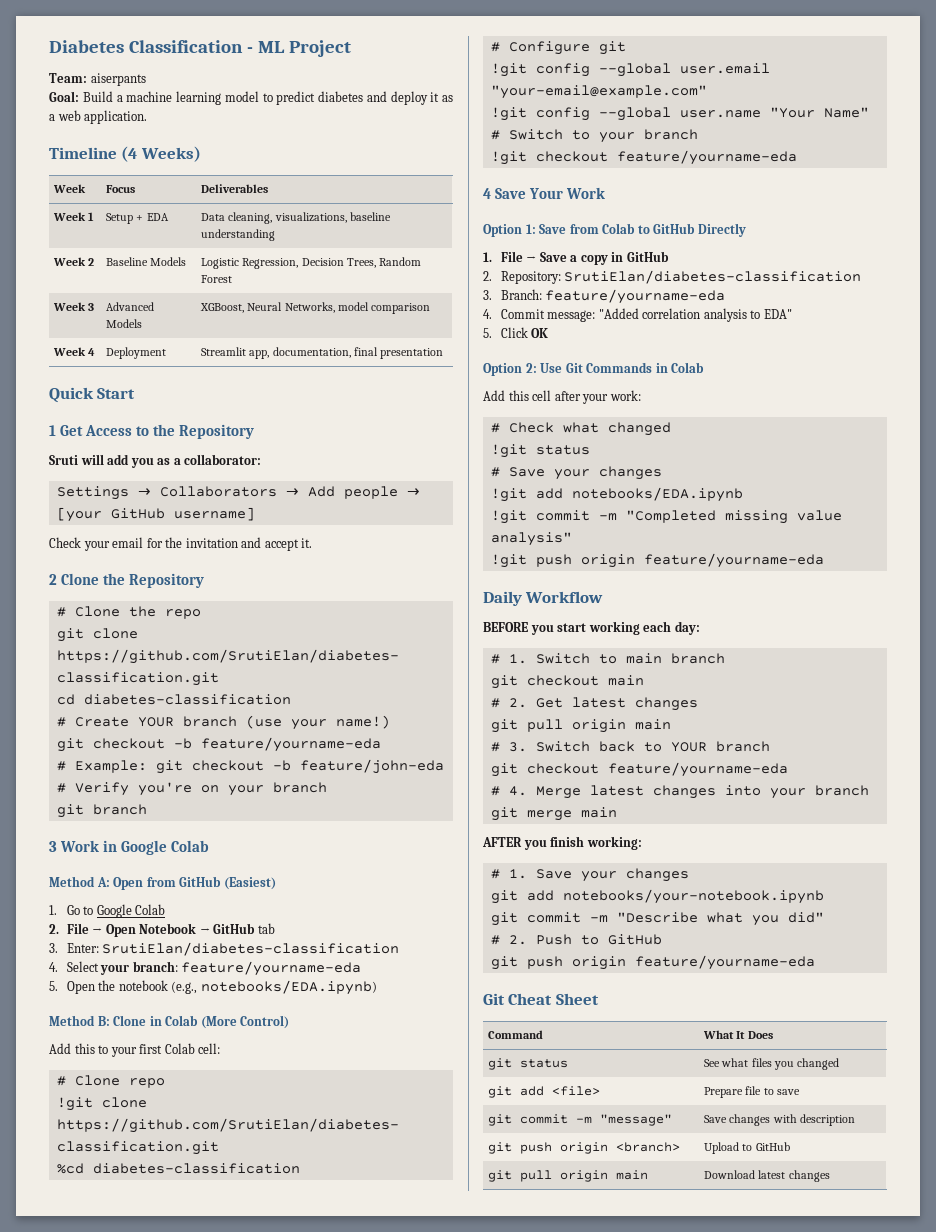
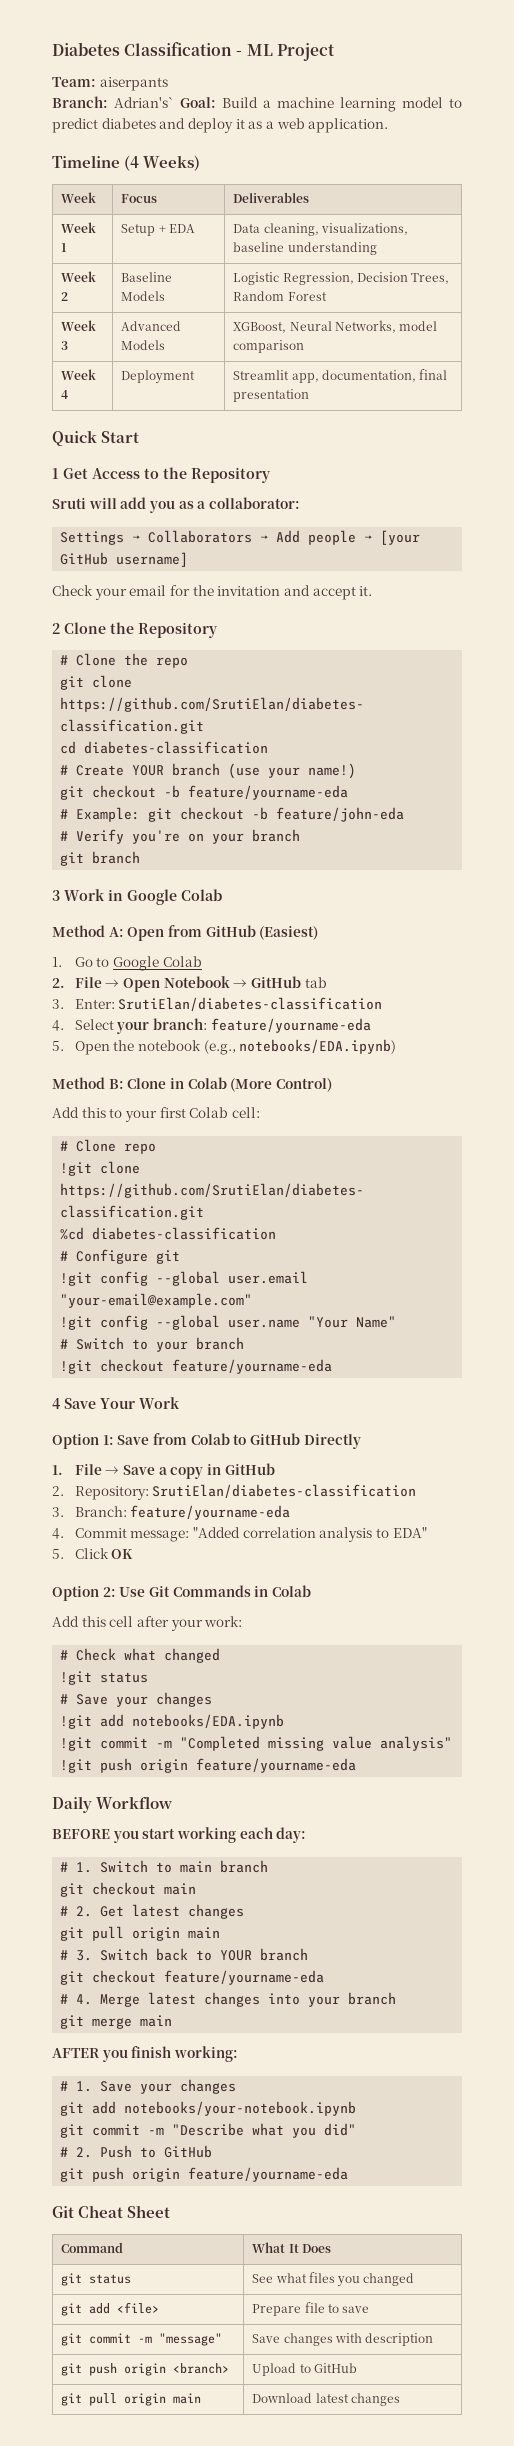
- Goal: Build a machine learning model to predict diabetes and deploy it as a web application.
+ Branch: Adrian's` Goal: Build a machine learning model to predict diabetes and deploy it as a web application.

